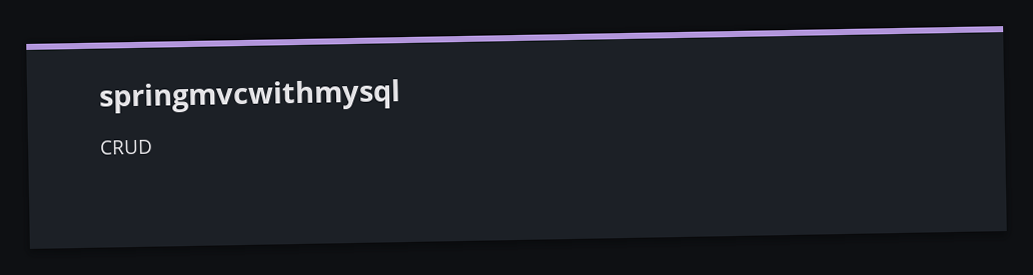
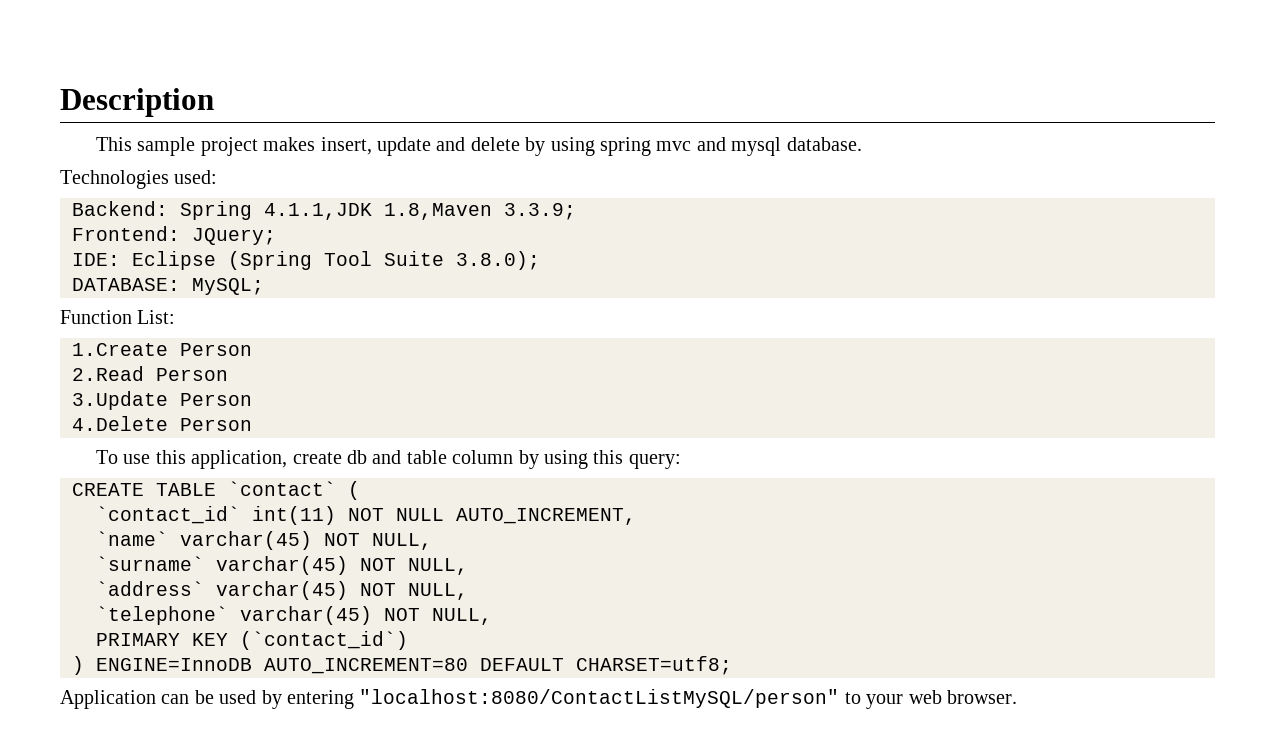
- springmvcwithmysql
- CRUD
+ Description
+ This sample project makes insert, update and delete by using spring mvc and mysql database.
+ Technologies used:
+ Backend: Spring 4.1.1,JDK 1.8,Maven 3.3.9;
+ Frontend: JQuery;
+ IDE: Eclipse (Spring Tool Suite 3.8.0);
+ DATABASE: MySQL;
+ Function List:
+ 1.Create Person
+ 2.Read Person
+ 3.Update Person
+ 4.Delete Person
+ To use this application, create db and table column by using this query:
+ CREATE TABLE `contact` (
+ `contact_id` int(11) NOT NULL AUTO_INCREMENT,
+ `name` varchar(45) NOT NULL,
+ `surname` varchar(45) NOT NULL,
+ `address` varchar(45) NOT NULL,
+ `telephone` varchar(45) NOT NULL,
+ PRIMARY KEY (`contact_id`)
+ ) ENGINE=InnoDB AUTO_INCREMENT=80 DEFAULT CHARSET=utf8;
+ Application can be used by entering "localhost:8080/ContactListMySQL/person" to your web browser.

